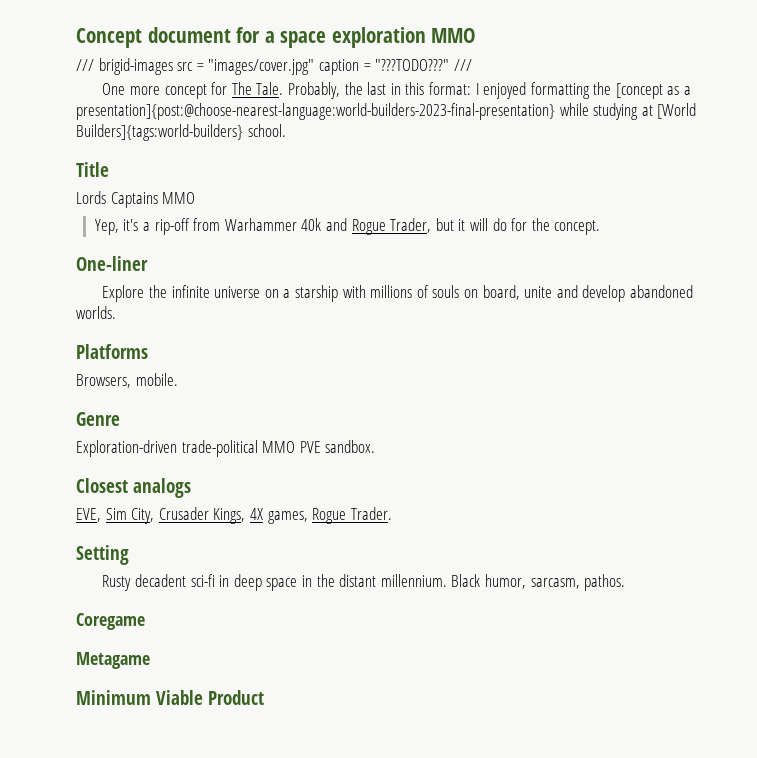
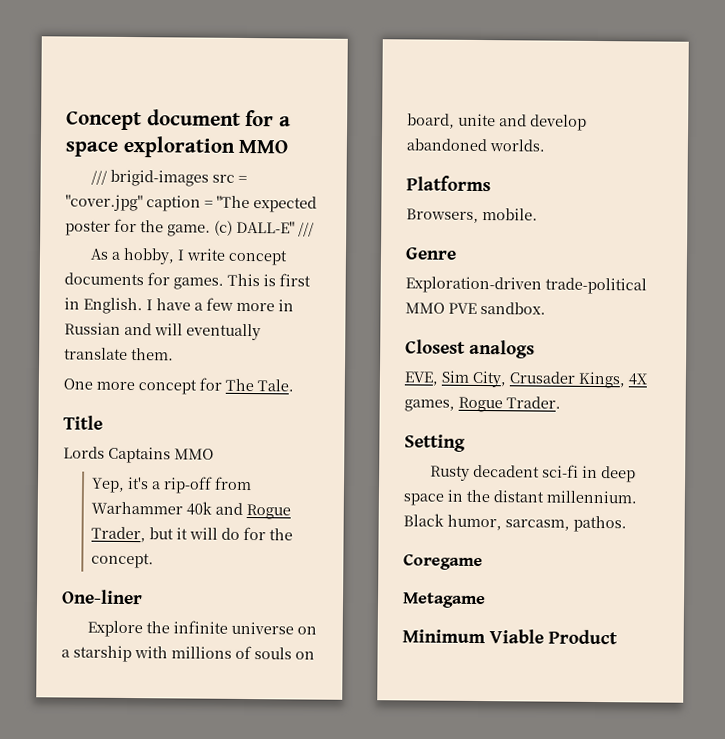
- /// brigid-images src = "images/cover.jpg" caption = "???TODO???" ///
+ /// brigid-images src = "cover.jpg" caption = "The expected poster for the game. (c) DALL-E" ///
+ As a hobby, I write concept documents for games. This is first in English. I have a few more in Russian and will eventually translate them.
- Probably, the last in this format: I enjoyed formatting the [concept as a presentation]{post:@choose-nearest-language:world-builders-2023-final-presentation} while studying at [World Builders]{tags:world-builders} school.

